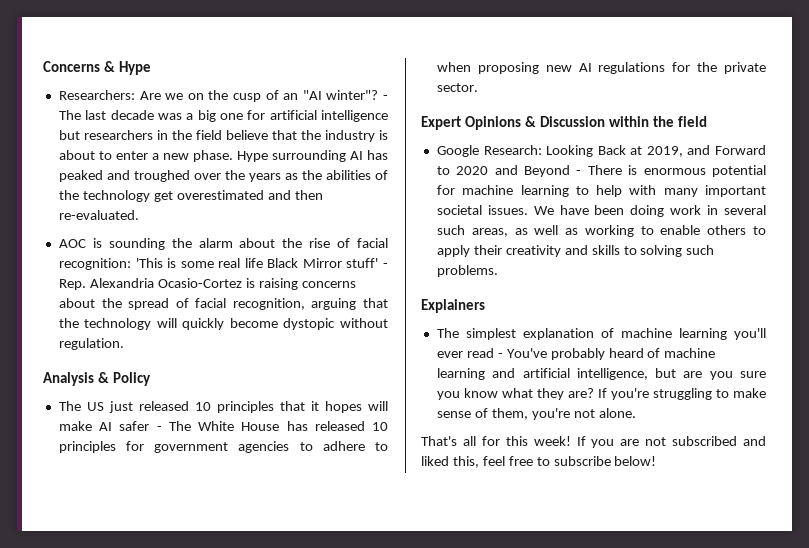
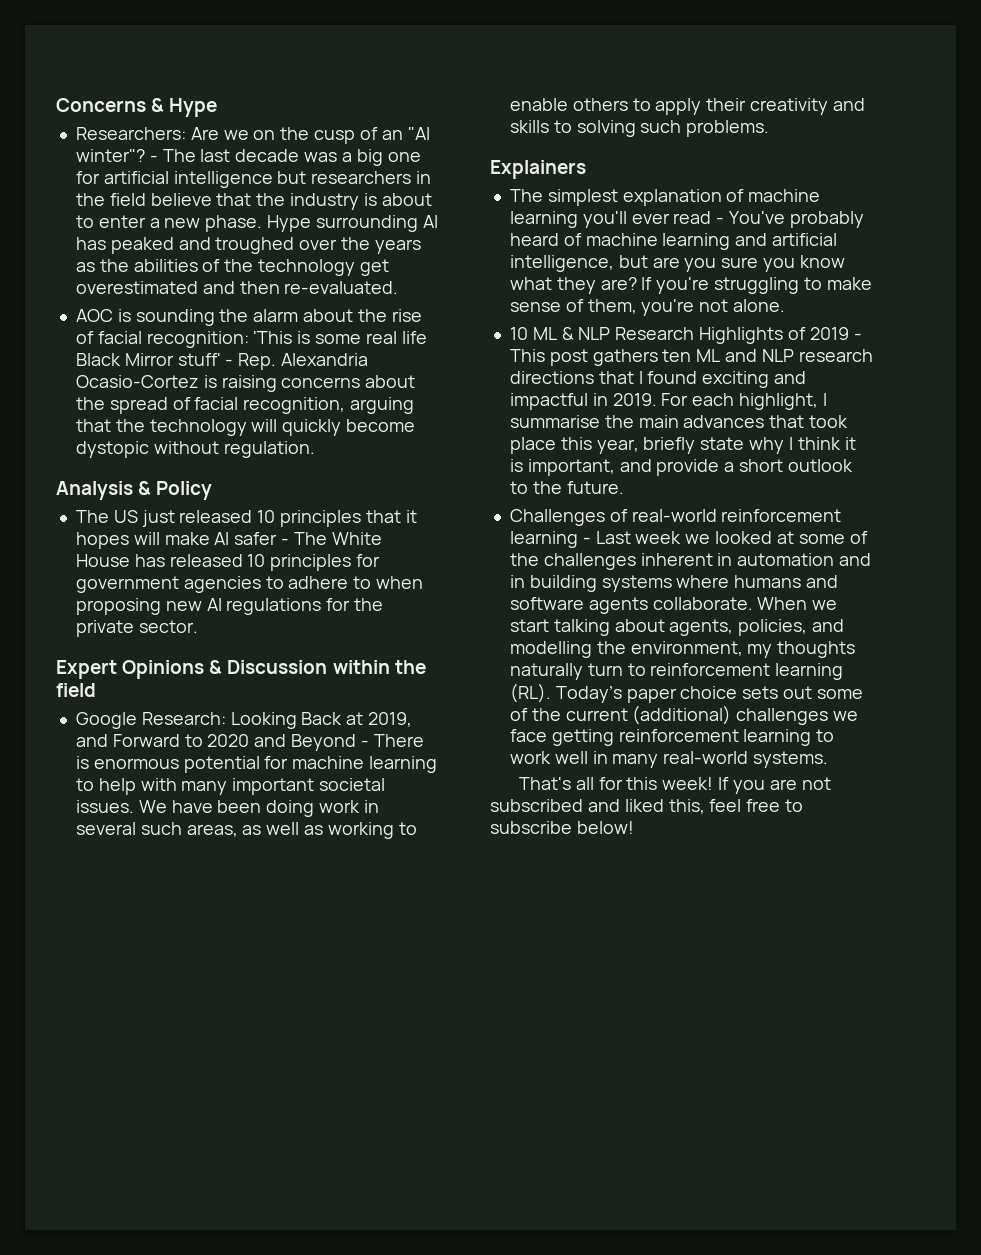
+ 10 ML & NLP Research Highlights of 2019 - This post gathers ten ML and NLP research directions that I found exciting and impactful in 2019. For each highlight, I summarise the main advances that took place this year, briefly state why I think it is important, and provide a short outlook to the future.
+ Challenges of real-world reinforcement learning - Last week we looked at some of the challenges inherent in automation and in building systems where humans and software agents collaborate. When we start talking about agents, policies, and modelling the environment, my thoughts naturally turn to reinforcement learning (RL). Today’s paper choice sets out some of the current (additional) challenges we face getting reinforcement learning to work well in many real-world systems.

